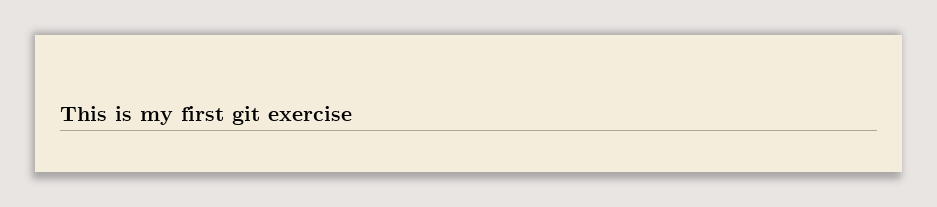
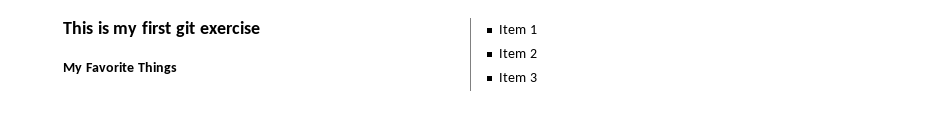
+ My Favorite Things
+ Item 1
+ Item 2
+ Item 3

